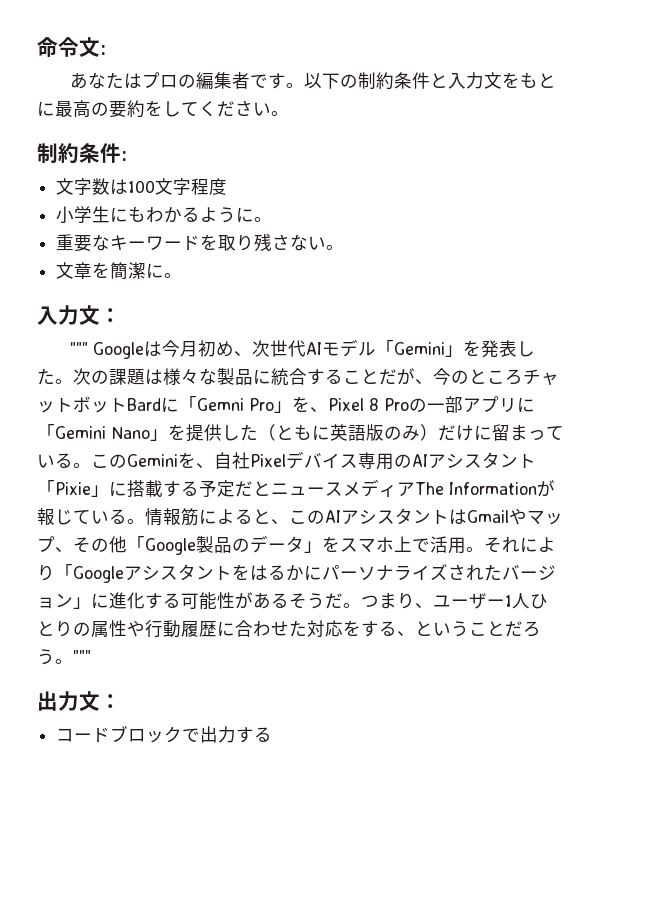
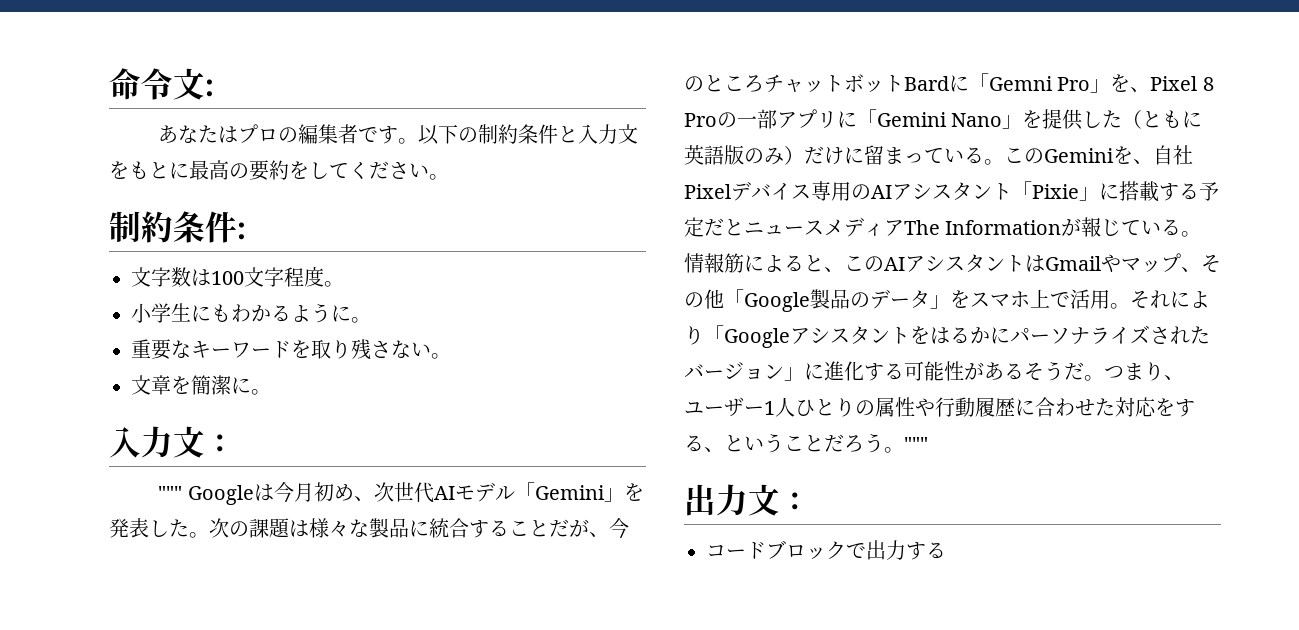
- 文字数は100文字程度
+ 文字数は100文字程度。

